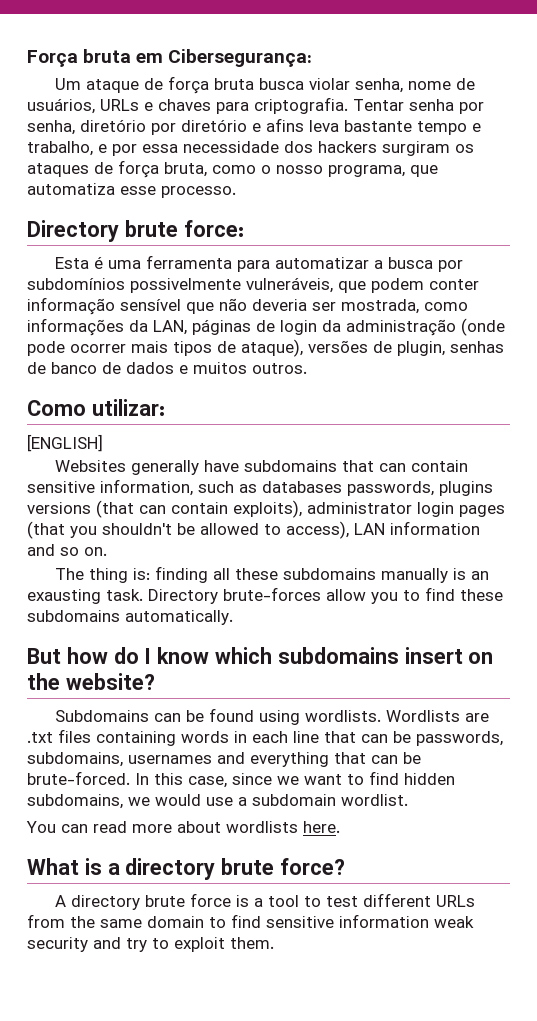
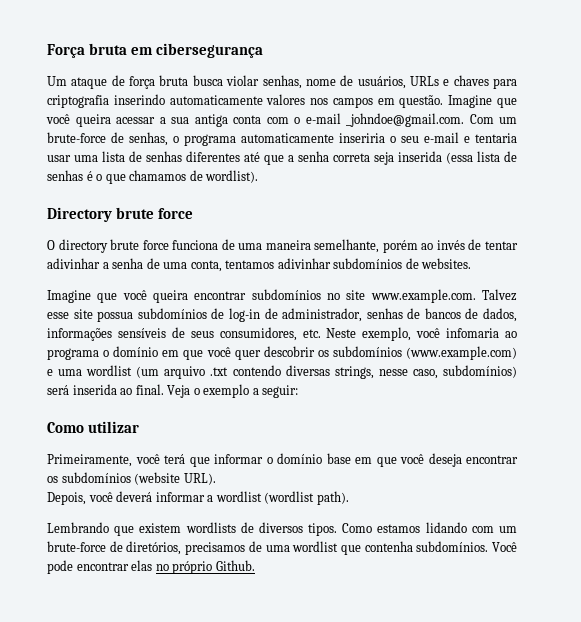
- Força bruta em Cibersegurança:
+ Força bruta em cibersegurança
- Um ataque de força bruta busca violar senha, nome de usuários, URLs e chaves para criptografia. Tentar senha por senha, diretório por diretório e afins leva bastante tempo e trabalho, e por essa necessidade dos hackers surgiram os ataques de força bruta, como o nosso programa, que automatiza esse processo.
- Directory brute force:
- Esta é uma ferramenta para automatizar a busca por subdomínios possivelmente vulneráveis, que podem conter informação sensível que não deveria ser mostrada, como informações da LAN, páginas de login da administração (onde pode ocorrer mais tipos de ataque), versões de plugin, senhas de banco de dados e muitos outros.
- Como utilizar:
- [ENGLISH]
- Websites generally have subdomains that can contain sensitive information, such as databases passwords, plugins versions (that can contain exploits), administrator login pages (that you shouldn't be allowed to access), LAN information and so on.
- The thing is: finding all these subdomains manually is an exausting task. Directory brute-forces allow you to find these subdomains automatically.
- But how do I know which subdomains insert on the website?
- Subdomains can be found using wordlists. Wordlists are .txt files containing words in each line that can be passwords, subdomains, usernames and everything that can be brute-forced. In this case, since we want to find hidden subdomains, we would use a subdomain wordlist.
- You can read more about wordlists here.
- What is a directory brute force?
- A directory brute force is a tool to test different URLs from the same domain to find sensitive information weak security and try to exploit them.
+ Um ataque de força bruta busca violar senhas, nome de usuários, URLs e chaves para criptografia inserindo automaticamente valores nos campos em questão. Imagine que você queira acessar a sua antiga conta com o e-mail _johndoe@gmail.com. Com um brute-force de senhas, o programa automaticamente inseriria o seu e-mail e tentaria usar uma lista de senhas diferentes até que a senha correta seja inserida (essa lista de senhas é o que chamamos de wordlist).
+ Directory brute force
+ O directory brute force funciona de uma maneira semelhante, porém ao invés de tentar adivinhar a senha de uma conta, tentamos adivinhar subdomínios de websites.
+ Imagine que você queira encontrar subdomínios no site www.example.com. Talvez esse site possua subdomínios de log-in de administrador, senhas de bancos de dados, informações sensíveis de seus consumidores, etc. Neste exemplo, você infomaria ao programa o domínio em que você quer descobrir os subdomínios (www.example.com) e uma wordlist (um arquivo .txt contendo diversas strings, nesse caso, subdomínios) será inserida ao final. Veja o exemplo a seguir:
+ Como utilizar
+ Primeiramente, você terá que informar o domínio base em que você deseja encontrar os subdomínios (website URL).
+ Depois, você deverá informar a wordlist (wordlist path).
+ Lembrando que existem wordlists de diversos tipos. Como estamos lidando com um brute-force de diretórios, precisamos de uma wordlist que contenha subdomínios. Você pode encontrar elas no próprio Github.

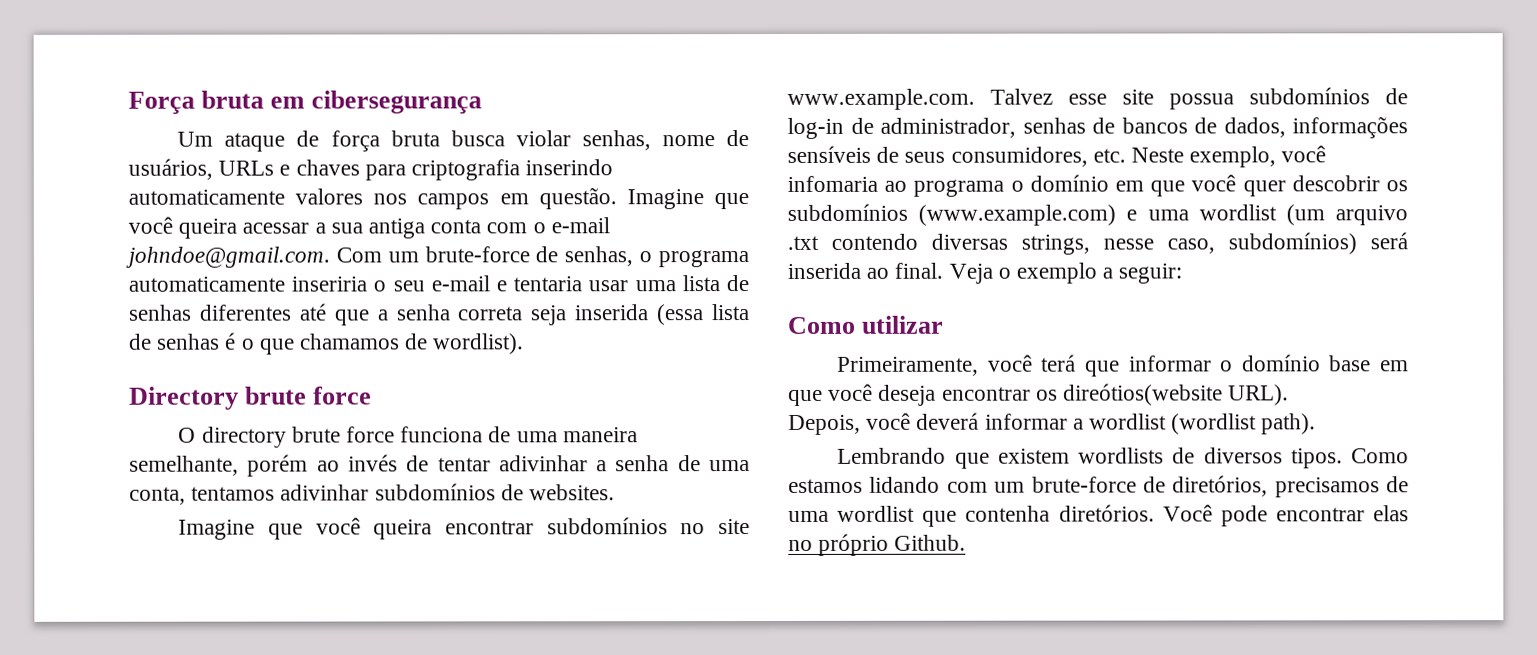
- Imagine que você queira acessar a sua antiga conta com o e-mail _johndoe@gmail.com. Com um brute-force de senhas, o programa automaticamente inseriria o seu e-mail e tentaria usar uma lista de senhas diferentes até que a senha correta seja inserida (essa lista de senhas é o que chamamos de wordlist).
+ Imagine que você queira acessar a sua antiga conta com o e-mail johndoe@gmail.com. Com um brute-force de senhas, o programa automaticamente inseriria o seu e-mail e tentaria usar uma lista de senhas diferentes até que a senha correta seja inserida (essa lista de senhas é o que chamamos de wordlist).
- Primeiramente, você terá que informar o domínio base em que você deseja encontrar os subdomínios (website URL).
+ Primeiramente, você terá que informar o domínio base em que você deseja encontrar os direótios(website URL).
- Como estamos lidando com um brute-force de diretórios, precisamos de uma wordlist que contenha subdomínios.
+ Como estamos lidando com um brute-force de diretórios, precisamos de uma wordlist que contenha diretórios.

